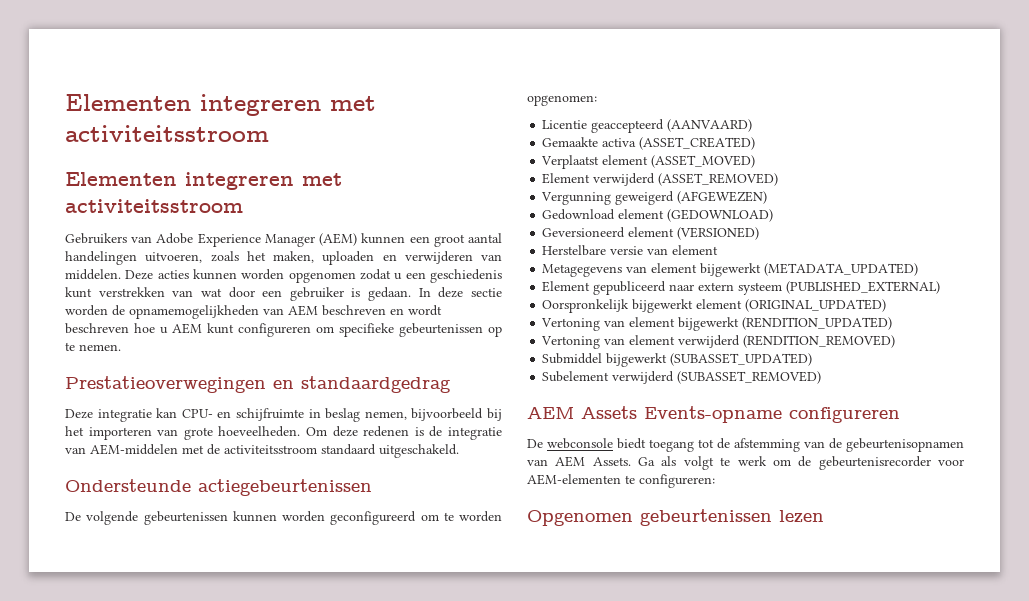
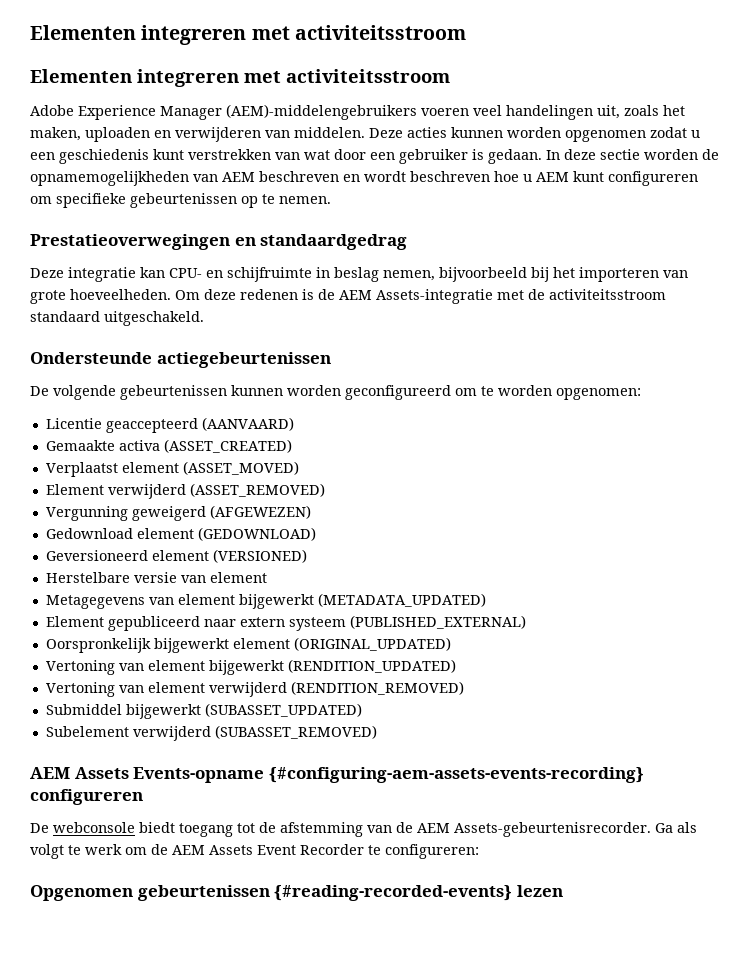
- Gebruikers van Adobe Experience Manager (AEM) kunnen een groot aantal handelingen uitvoeren, zoals het maken, uploaden en verwijderen van middelen.
+ Adobe Experience Manager (AEM)-middelengebruikers voeren veel handelingen uit, zoals het maken, uploaden en verwijderen van middelen.
- Om deze redenen is de integratie van AEM-middelen met de activiteitsstroom standaard uitgeschakeld.
+ Om deze redenen is de AEM Assets-integratie met de activiteitsstroom standaard uitgeschakeld.
- AEM Assets Events-opname configureren
+ AEM Assets Events-opname {#configuring-aem-assets-events-recording} configureren
- De webconsole biedt toegang tot de afstemming van de gebeurtenisopnamen van AEM Assets.
+ De webconsole biedt toegang tot de afstemming van de AEM Assets-gebeurtenisrecorder.
- Ga als volgt te werk om de gebeurtenisrecorder voor AEM-elementen te configureren:
+ Ga als volgt te werk om de AEM Assets Event Recorder te configureren:
- Opgenomen gebeurtenissen lezen
+ Opgenomen gebeurtenissen {#reading-recorded-events} lezen

